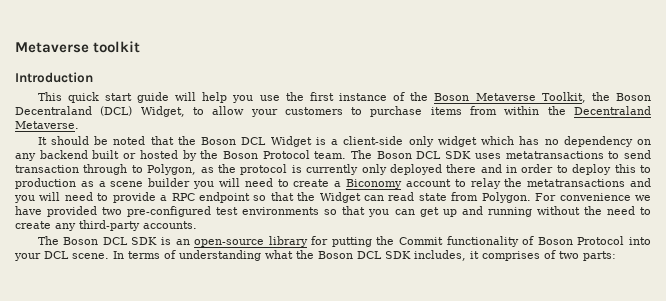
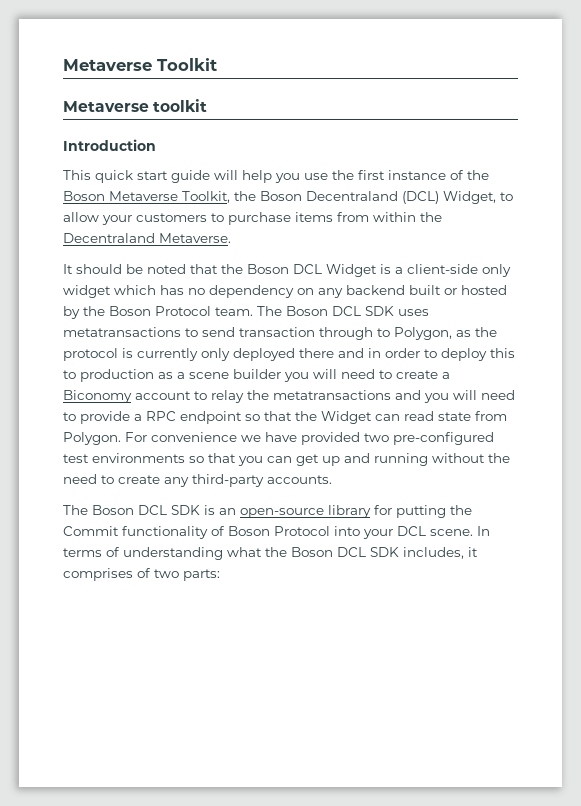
+ Metaverse Toolkit

